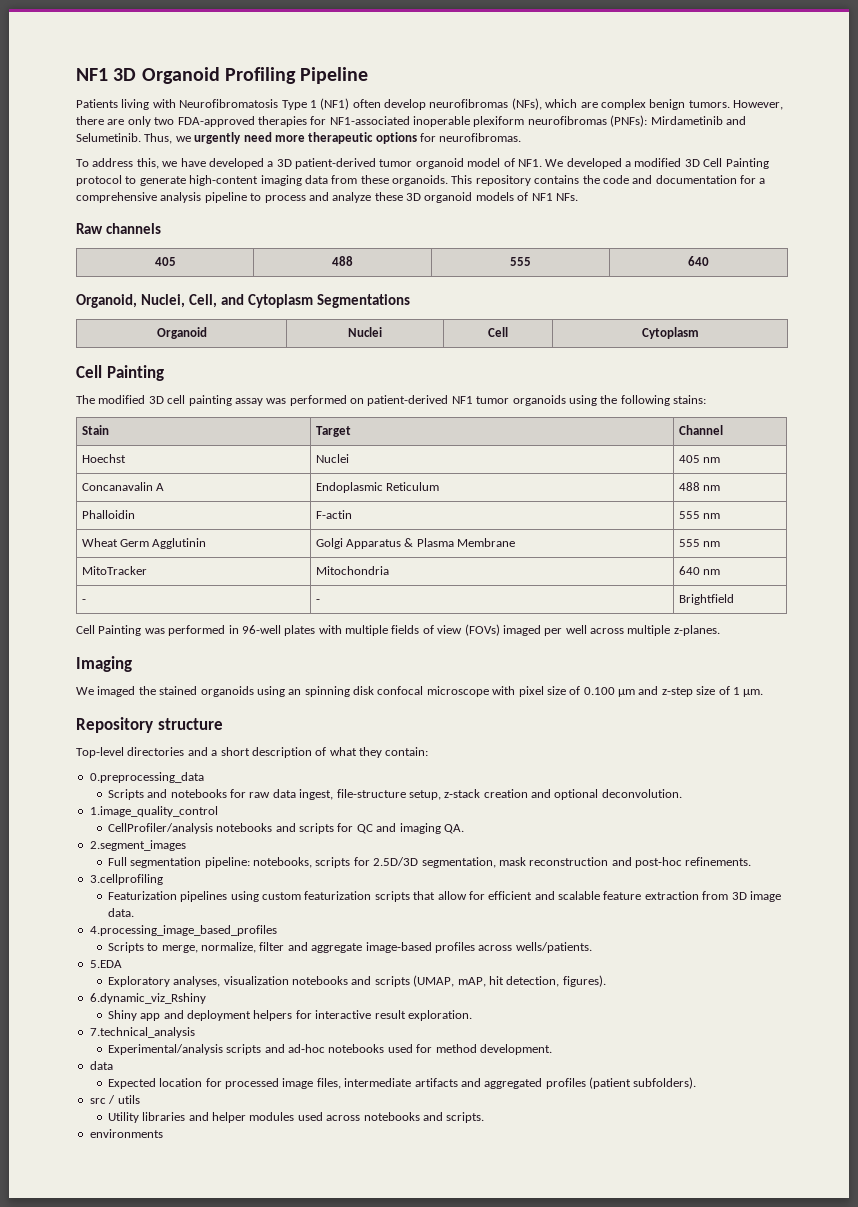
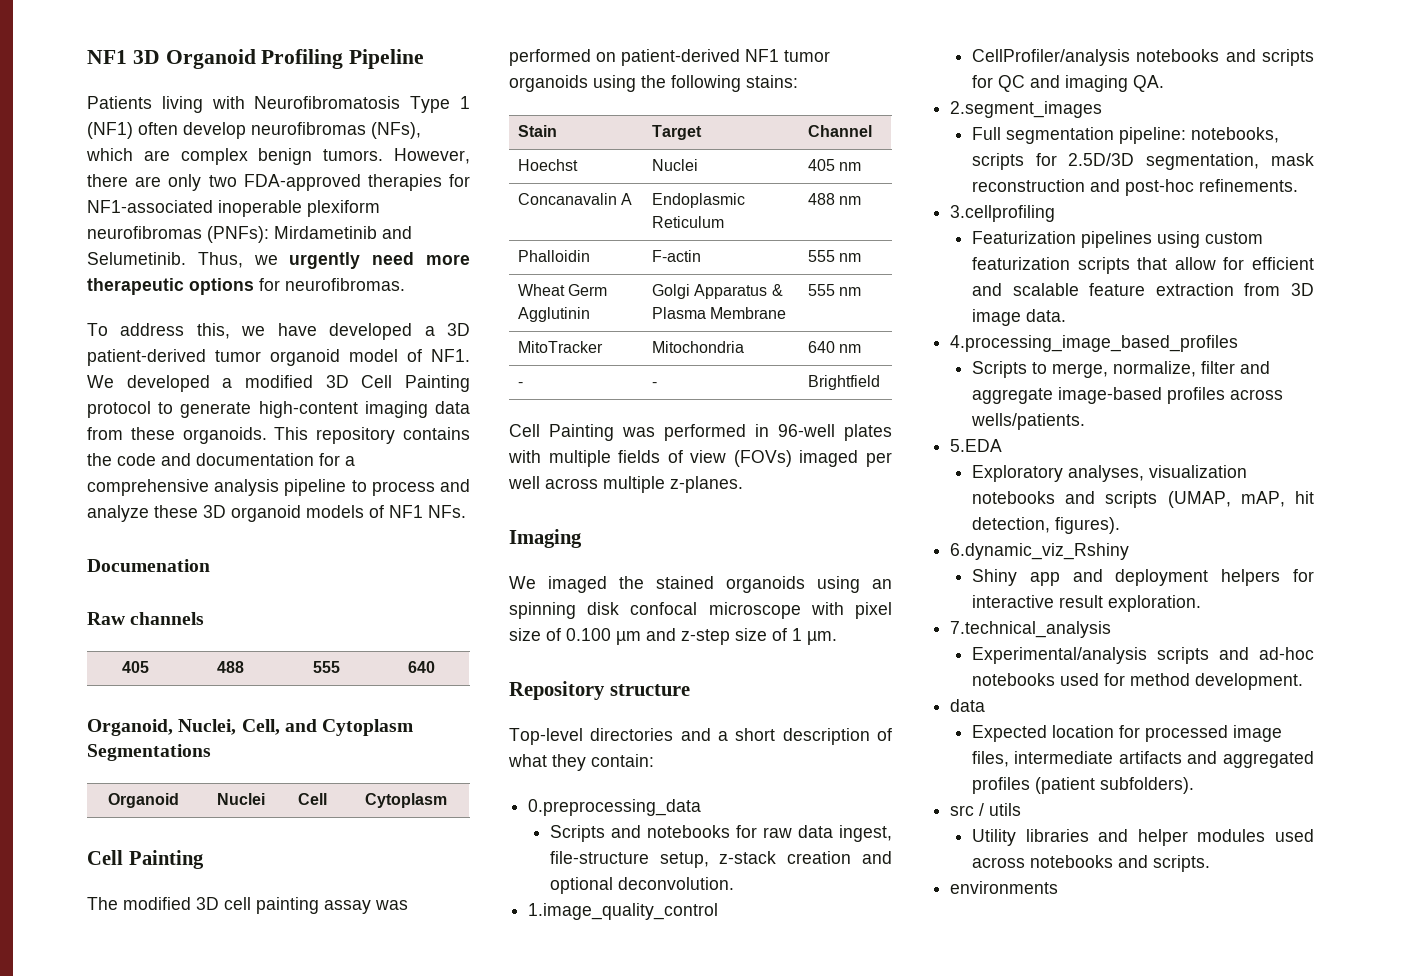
+ Documenation

